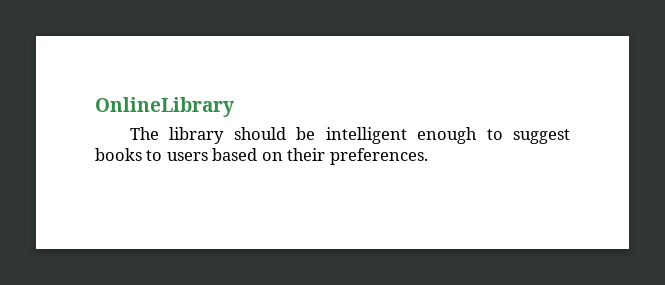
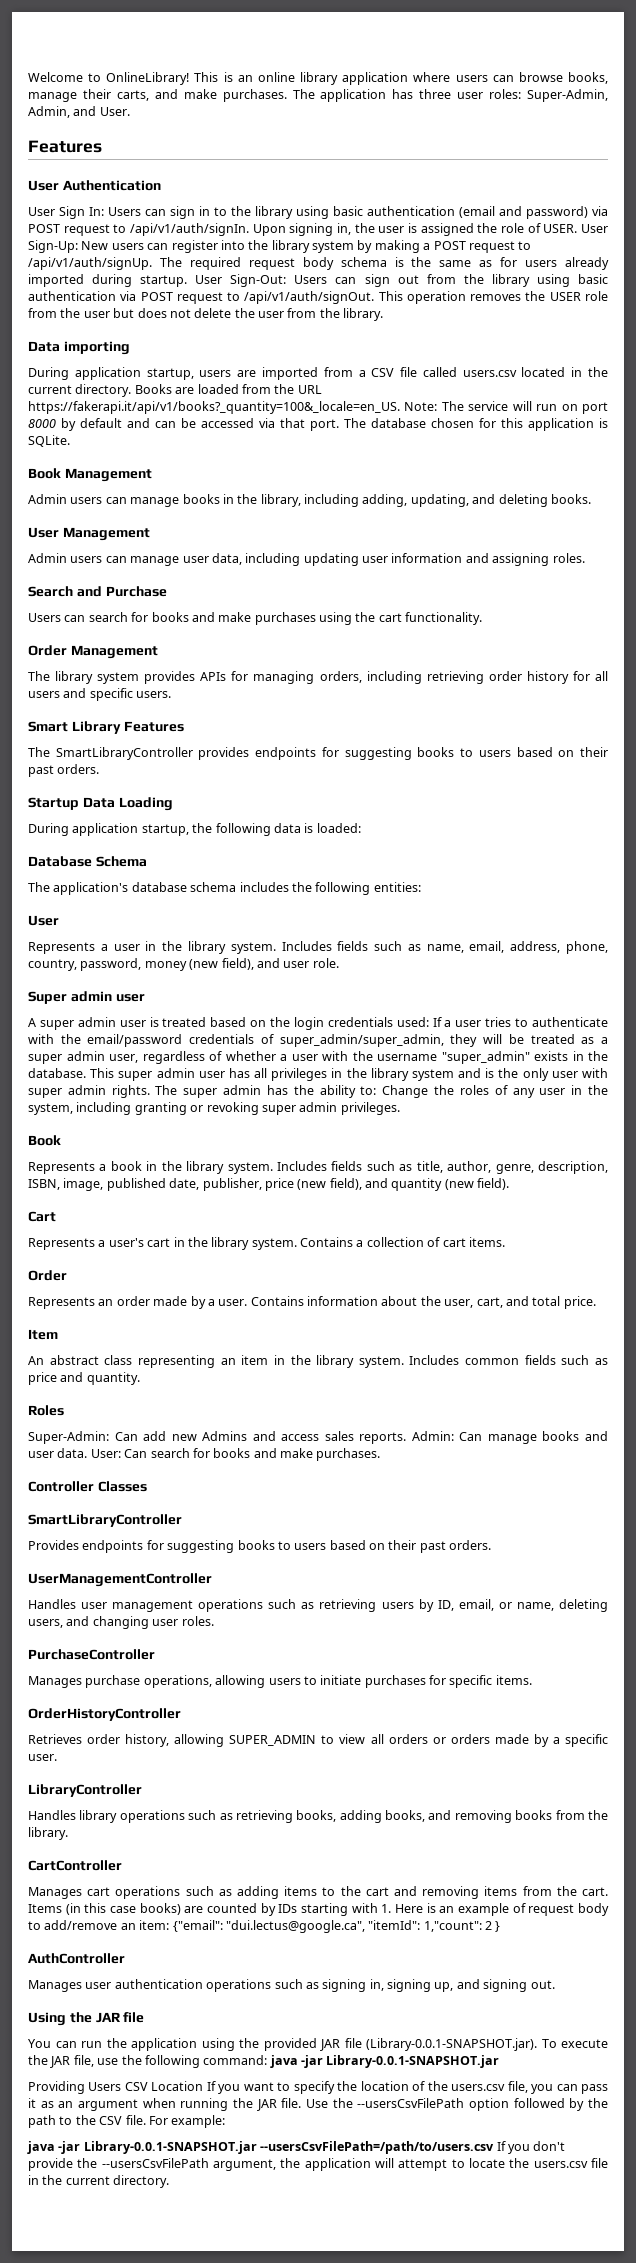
- OnlineLibrary
- The library should be intelligent enough to suggest books to users based on their preferences.
+ Welcome to OnlineLibrary! This is an online library application where users can browse books, manage their carts, and make purchases. The application has three user roles: Super-Admin, Admin, and User.
+ Features
+ User Authentication
+ User Sign In: Users can sign in to the library using basic authentication (email and password) via POST request to /api/v1/auth/signIn. Upon signing in, the user is assigned the role of USER. User Sign-Up: New users can register into the library system by making a POST request to /api/v1/auth/signUp. The required request body schema is the same as for users already imported during startup. User Sign-Out: Users can sign out from the library using basic authentication via POST request to /api/v1/auth/signOut. This operation removes the USER role from the user but does not delete the user from the library.
+ Data importing
+ During application startup, users are imported from a CSV file called users.csv located in the current directory. Books are loaded from the URL https://fakerapi.it/api/v1/books?_quantity=100&_locale=en_US. Note: The service will run on port 8000 by default and can be accessed via that port. The database chosen for this application is SQLite.
+ Book Management
+ Admin users can manage books in the library, including adding, updating, and deleting books.
+ User Management
+ Admin users can manage user data, including updating user information and assigning roles.
+ Search and Purchase
+ Users can search for books and make purchases using the cart functionality.
+ Order Management
+ The library system provides APIs for managing orders, including retrieving order history for all users and specific users.
+ Smart Library Features
+ The SmartLibraryController provides endpoints for suggesting books to users based on their past orders.
+ Startup Data Loading
+ During application startup, the following data is loaded:
+ Database Schema
+ The application's database schema includes the following entities:
+ User
+ Represents a user in the library system. Includes fields such as name, email, address, phone, country, password, money (new field), and user role.
+ Super admin user
+ A super admin user is treated based on the login credentials used: If a user tries to authenticate with the email/password credentials of super_admin/super_admin, they will be treated as a super admin user, regardless of whether a user with the username "super_admin" exists in the database. This super admin user has all privileges in the library system and is the only user with super admin rights. The super admin has the ability to: Change the roles of any user in the system, including granting or revoking super admin privileges.
+ Book
+ Represents a book in the library system. Includes fields such as title, author, genre, description, ISBN, image, published date, publisher, price (new field), and quantity (new field).
+ Cart
+ Represents a user's cart in the library system. Contains a collection of cart items.
+ Order
+ Represents an order made by a user. Contains information about the user, cart, and total price.
+ Item
+ An abstract class representing an item in the library system. Includes common fields such as price and quantity.
+ Roles
+ Super-Admin: Can add new Admins and access sales reports. Admin: Can manage books and user data. User: Can search for books and make purchases.
+ Controller Classes
+ SmartLibraryController
+ Provides endpoints for suggesting books to users based on their past orders.
+ UserManagementController
+ Handles user management operations such as retrieving users by ID, email, or name, deleting users, and changing user roles.
+ PurchaseController
+ Manages purchase operations, allowing users to initiate purchases for specific items.
+ OrderHistoryController
+ Retrieves order history, allowing SUPER_ADMIN to view all orders or orders made by a specific user.
+ LibraryController
+ Handles library operations such as retrieving books, adding books, and removing books from the library.
+ CartController
+ Manages cart operations such as adding items to the cart and removing items from the cart. Items (in this case books) are counted by IDs starting with 1. Here is an example of request body to add/remove an item: {"email": "dui.lectus@google.ca", "itemId": 1,"count": 2 }
+ AuthController
+ Manages user authentication operations such as signing in, signing up, and signing out.
+ Using the JAR file
+ You can run the application using the provided JAR file (Library-0.0.1-SNAPSHOT.jar). To execute the JAR file, use the following command: java -jar Library-0.0.1-SNAPSHOT.jar
+ Providing Users CSV Location If you want to specify the location of the users.csv file, you can pass it as an argument when running the JAR file. Use the --usersCsvFilePath option followed by the path to the CSV file. For example:
+ java -jar Library-0.0.1-SNAPSHOT.jar --usersCsvFilePath=/path/to/users.csv If you don't provide the --usersCsvFilePath argument, the application will attempt to locate the users.csv file in the current directory.

